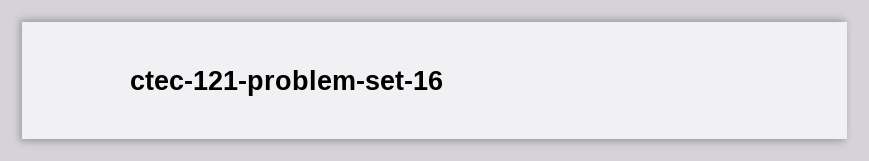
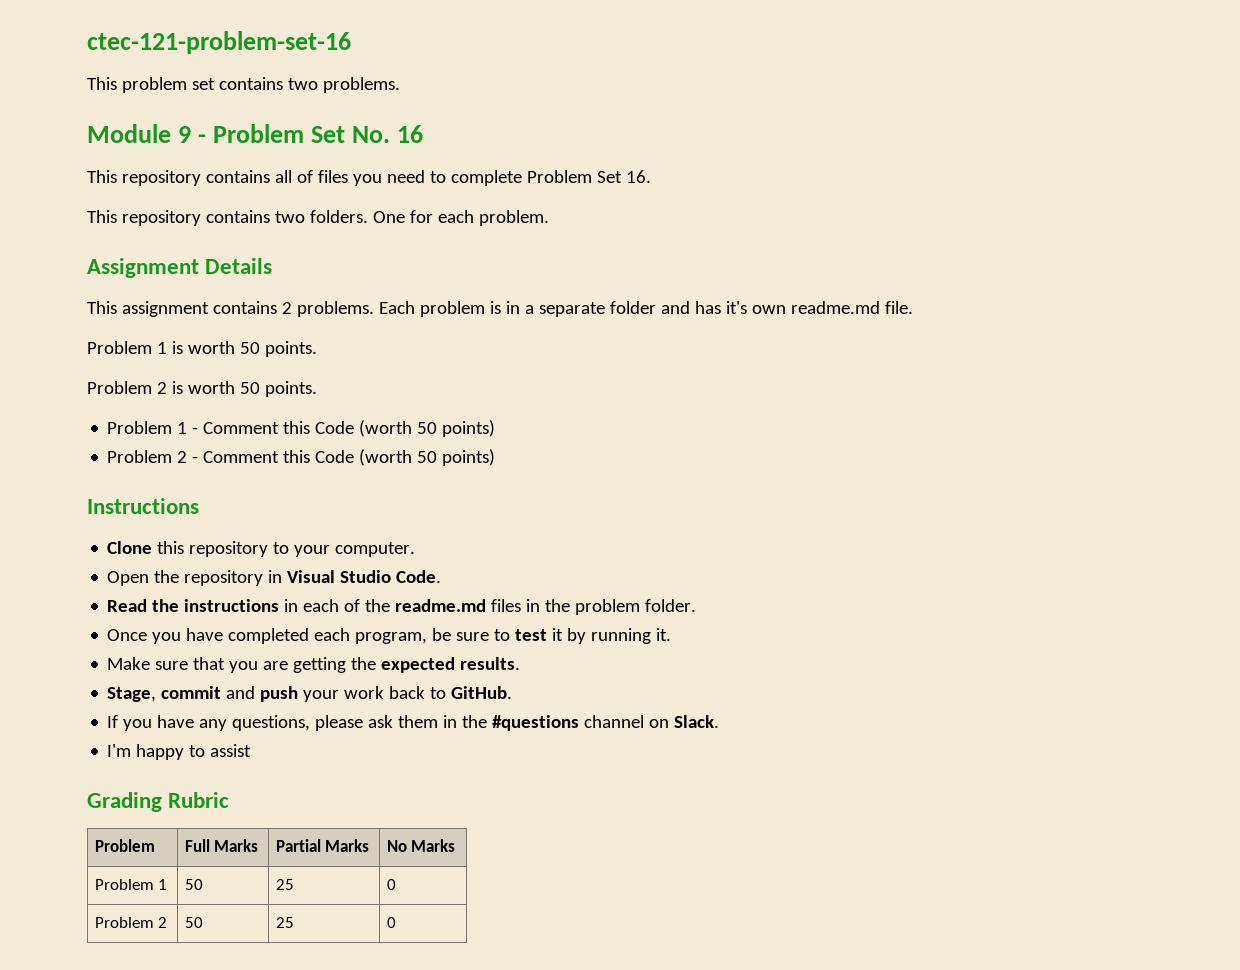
+ This problem set contains two problems.
+ Module 9 - Problem Set No. 16
+ This repository contains all of files you need to complete Problem Set 16.
+ This repository contains two folders. One for each problem.
+ Assignment Details
+ This assignment contains 2 problems. Each problem is in a separate folder and has it's own readme.md file.
+ Problem 1 is worth 50 points.
+ Problem 2 is worth 50 points.
+ Problem 1 - Comment this Code (worth 50 points)
+ Problem 2 - Comment this Code (worth 50 points)
+ Instructions
+ Clone this repository to your computer.
+ Open the repository in Visual Studio Code.
+ Read the instructions in each of the readme.md files in the problem folder.
+ Once you have completed each program, be sure to test it by running it.
+ Make sure that you are getting the expected results.
+ Stage, commit and push your work back to GitHub.
+ If you have any questions, please ask them in the #questions channel on Slack.
+ I'm happy to assist
+ Grading Rubric
+ Problem | Full Marks | Partial Marks | No Marks
+ Problem 1 | 50 | 25 | 0
+ Problem 2 | 50 | 25 | 0

